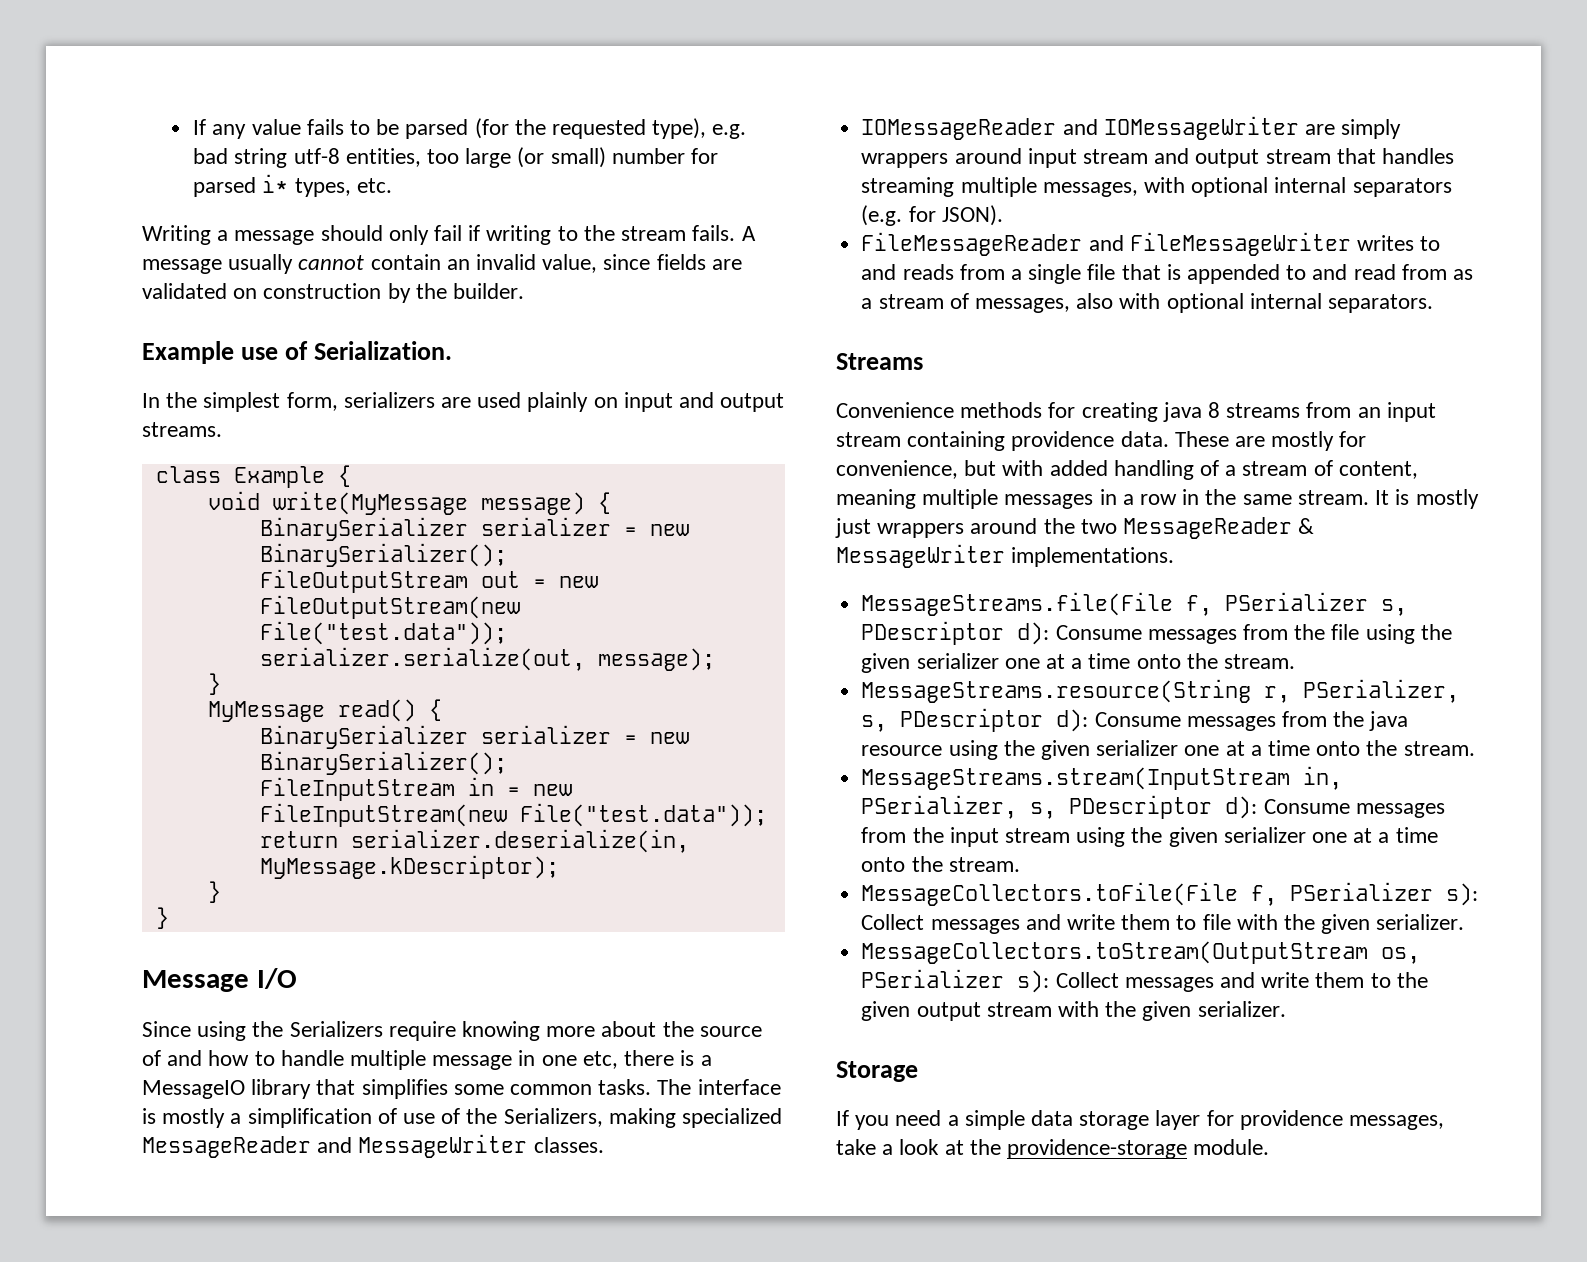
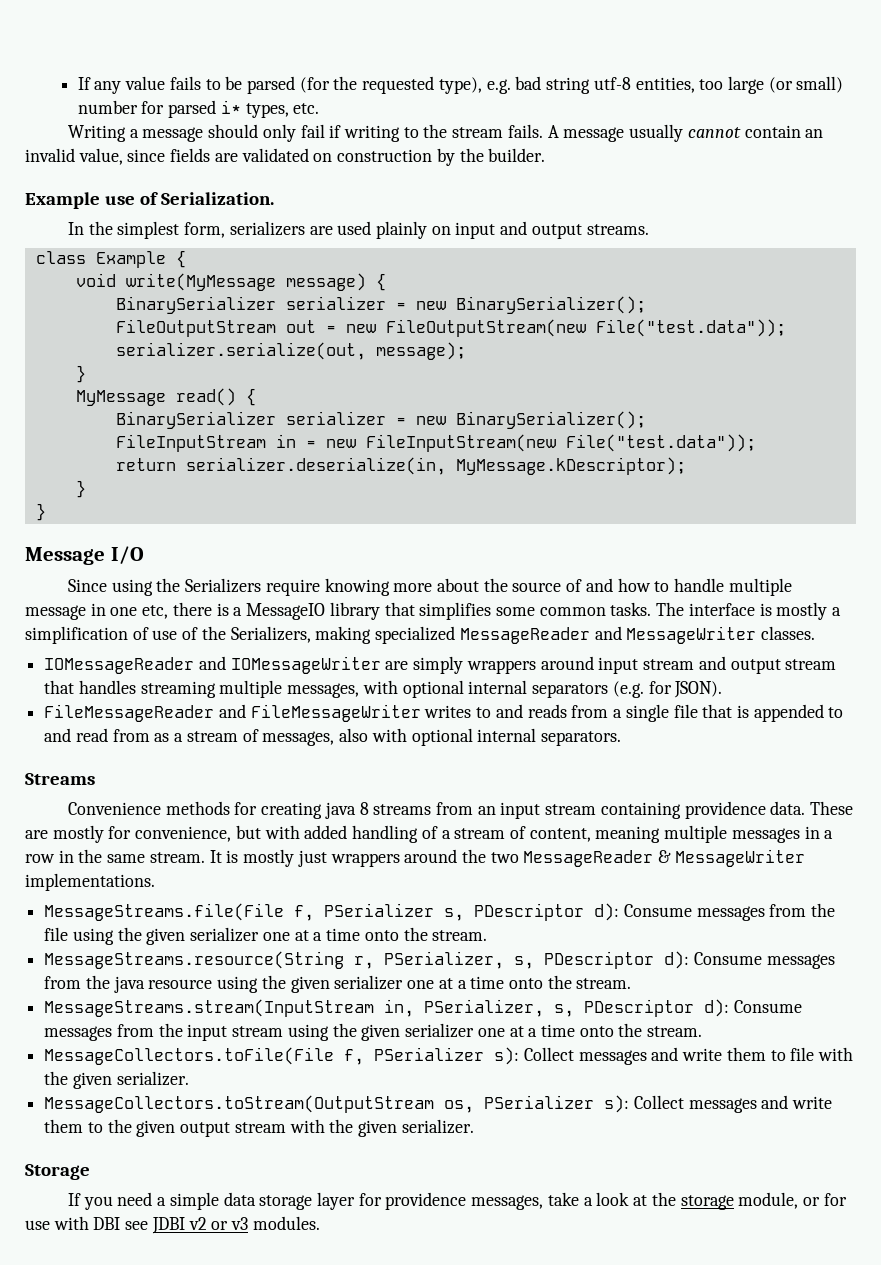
- If you need a simple data storage layer for providence messages, take a look at the providence-storage module.
+ If you need a simple data storage layer for providence messages, take a look at the storage module, or for use with DBI see JDBI v2 or v3 modules.

